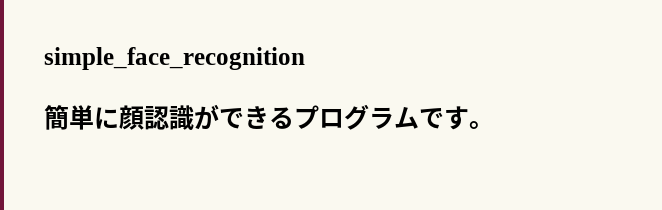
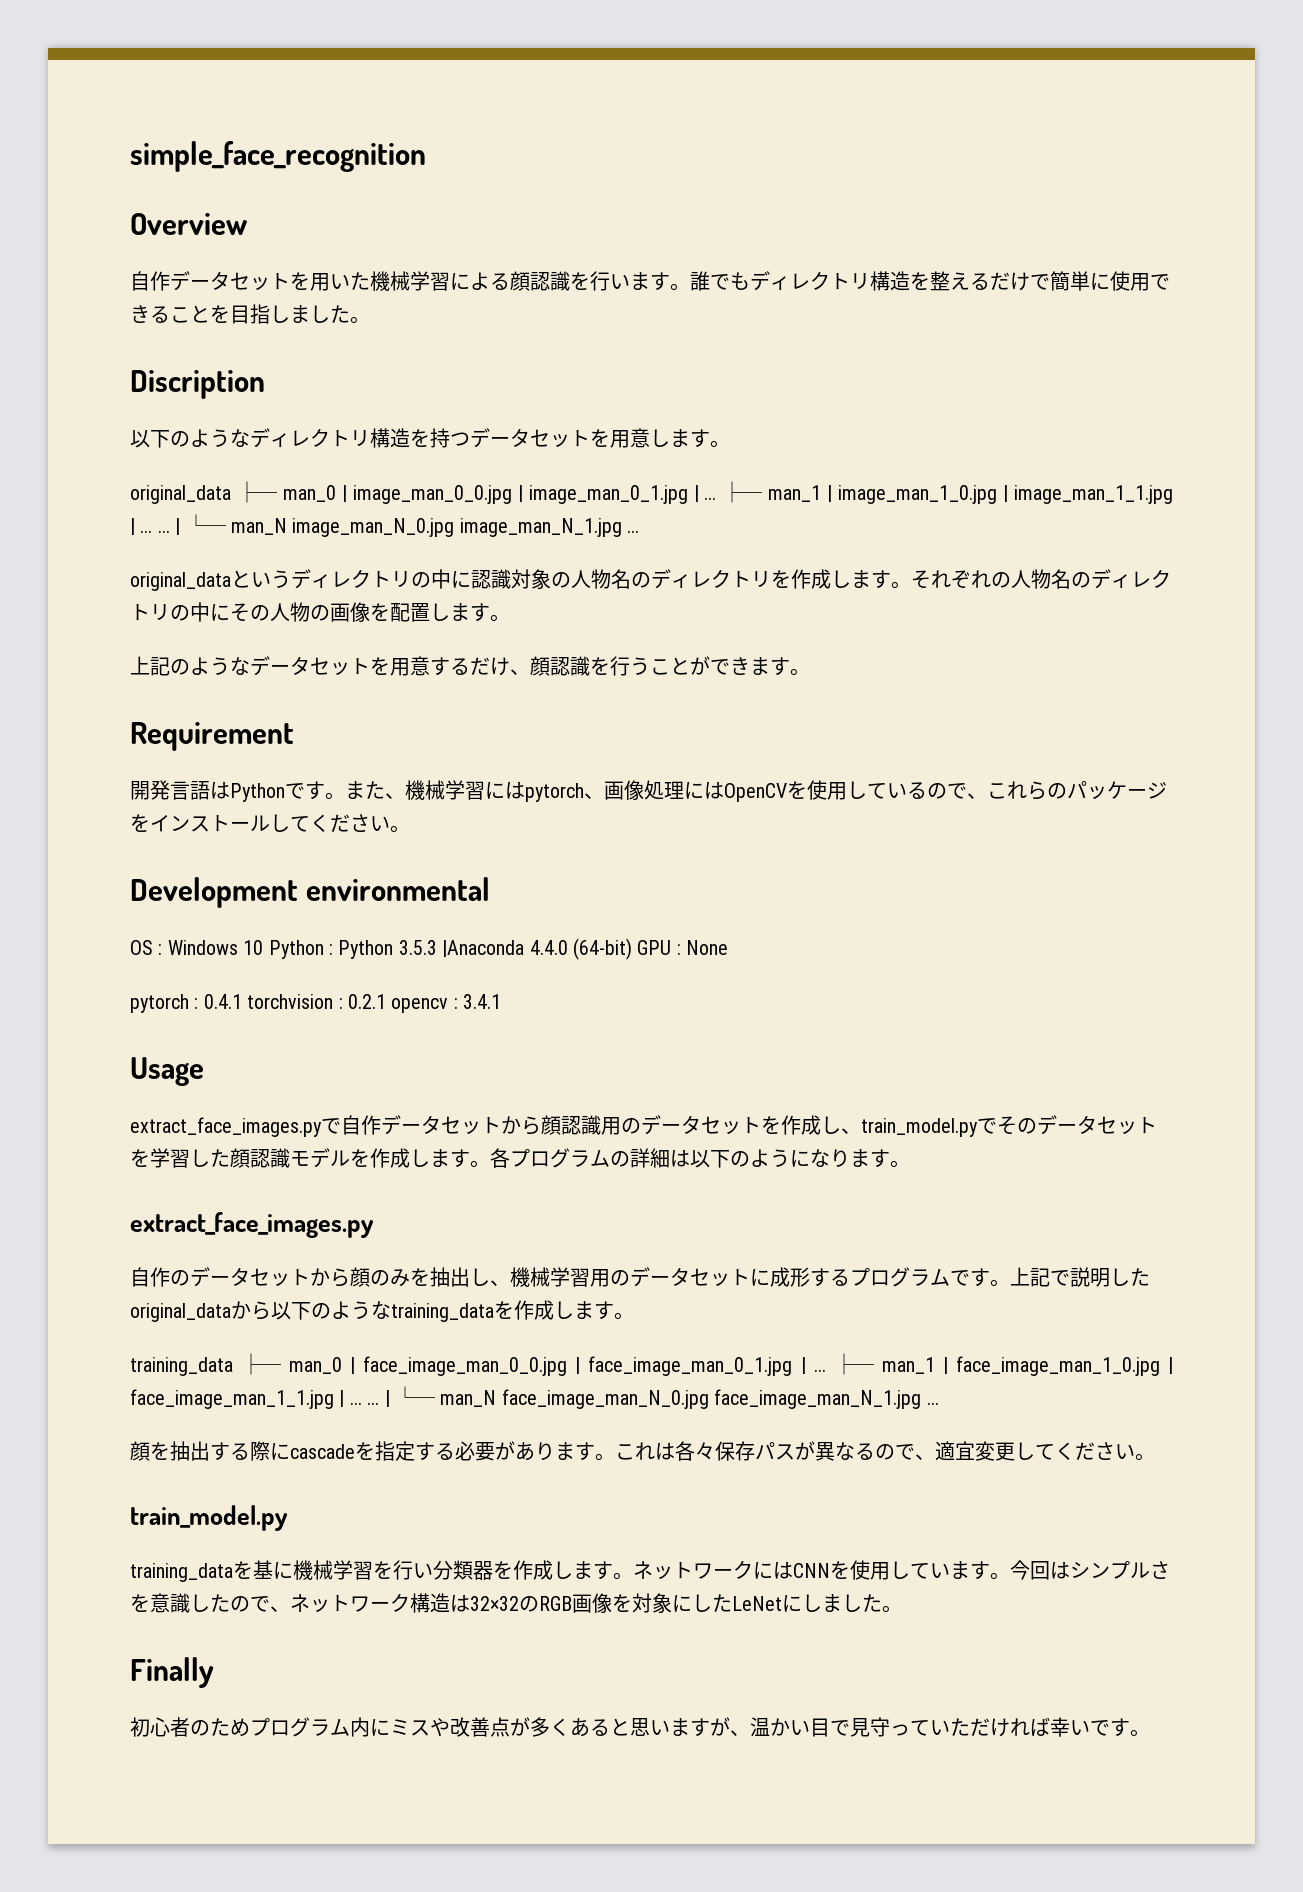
- 簡単に顔認識ができるプログラムです。
+ Overview
+ 自作データセットを用いた機械学習による顔認識を行います。誰でもディレクトリ構造を整えるだけで簡単に使用できることを目指しました。
+ Discription
+ 以下のようなディレクトリ構造を持つデータセットを用意します。
+ original_data ├─ man_0 | image_man_0_0.jpg | image_man_0_1.jpg | ... ├─ man_1 | image_man_1_0.jpg | image_man_1_1.jpg | ... ... | └─ man_N image_man_N_0.jpg image_man_N_1.jpg ...
+ original_dataというディレクトリの中に認識対象の人物名のディレクトリを作成します。それぞれの人物名のディレクトリの中にその人物の画像を配置します。
+ 上記のようなデータセットを用意するだけ、顔認識を行うことができます。
+ Requirement
+ 開発言語はPythonです。また、機械学習にはpytorch、画像処理にはOpenCVを使用しているので、これらのパッケージをインストールしてください。
+ Development environmental
+ OS : Windows 10 Python : Python 3.5.3 |Anaconda 4.4.0 (64-bit) GPU : None
+ pytorch : 0.4.1 torchvision : 0.2.1 opencv : 3.4.1
+ Usage
+ extract_face_images.pyで自作データセットから顔認識用のデータセットを作成し、train_model.pyでそのデータセットを学習した顔認識モデルを作成します。各プログラムの詳細は以下のようになります。
+ extract_face_images.py
+ 自作のデータセットから顔のみを抽出し、機械学習用のデータセットに成形するプログラムです。
+ 上記で説明したoriginal_dataから以下のようなtraining_dataを作成します。
+ training_data ├─ man_0 | face_image_man_0_0.jpg | face_image_man_0_1.jpg | ... ├─ man_1 | face_image_man_1_0.jpg | face_image_man_1_1.jpg | ... ... | └─ man_N face_image_man_N_0.jpg face_image_man_N_1.jpg ...
+ 顔を抽出する際にcascadeを指定する必要があります。これは各々保存パスが異なるので、適宜変更してください。
+ train_model.py
+ training_dataを基に機械学習を行い分類器を作成します。ネットワークにはCNNを使用しています。今回はシンプルさを意識したので、ネットワーク構造は32×32のRGB画像を対象にしたLeNetにしました。
+ Finally
+ 初心者のためプログラム内にミスや改善点が多くあると思いますが、温かい目で見守っていただければ幸いです。

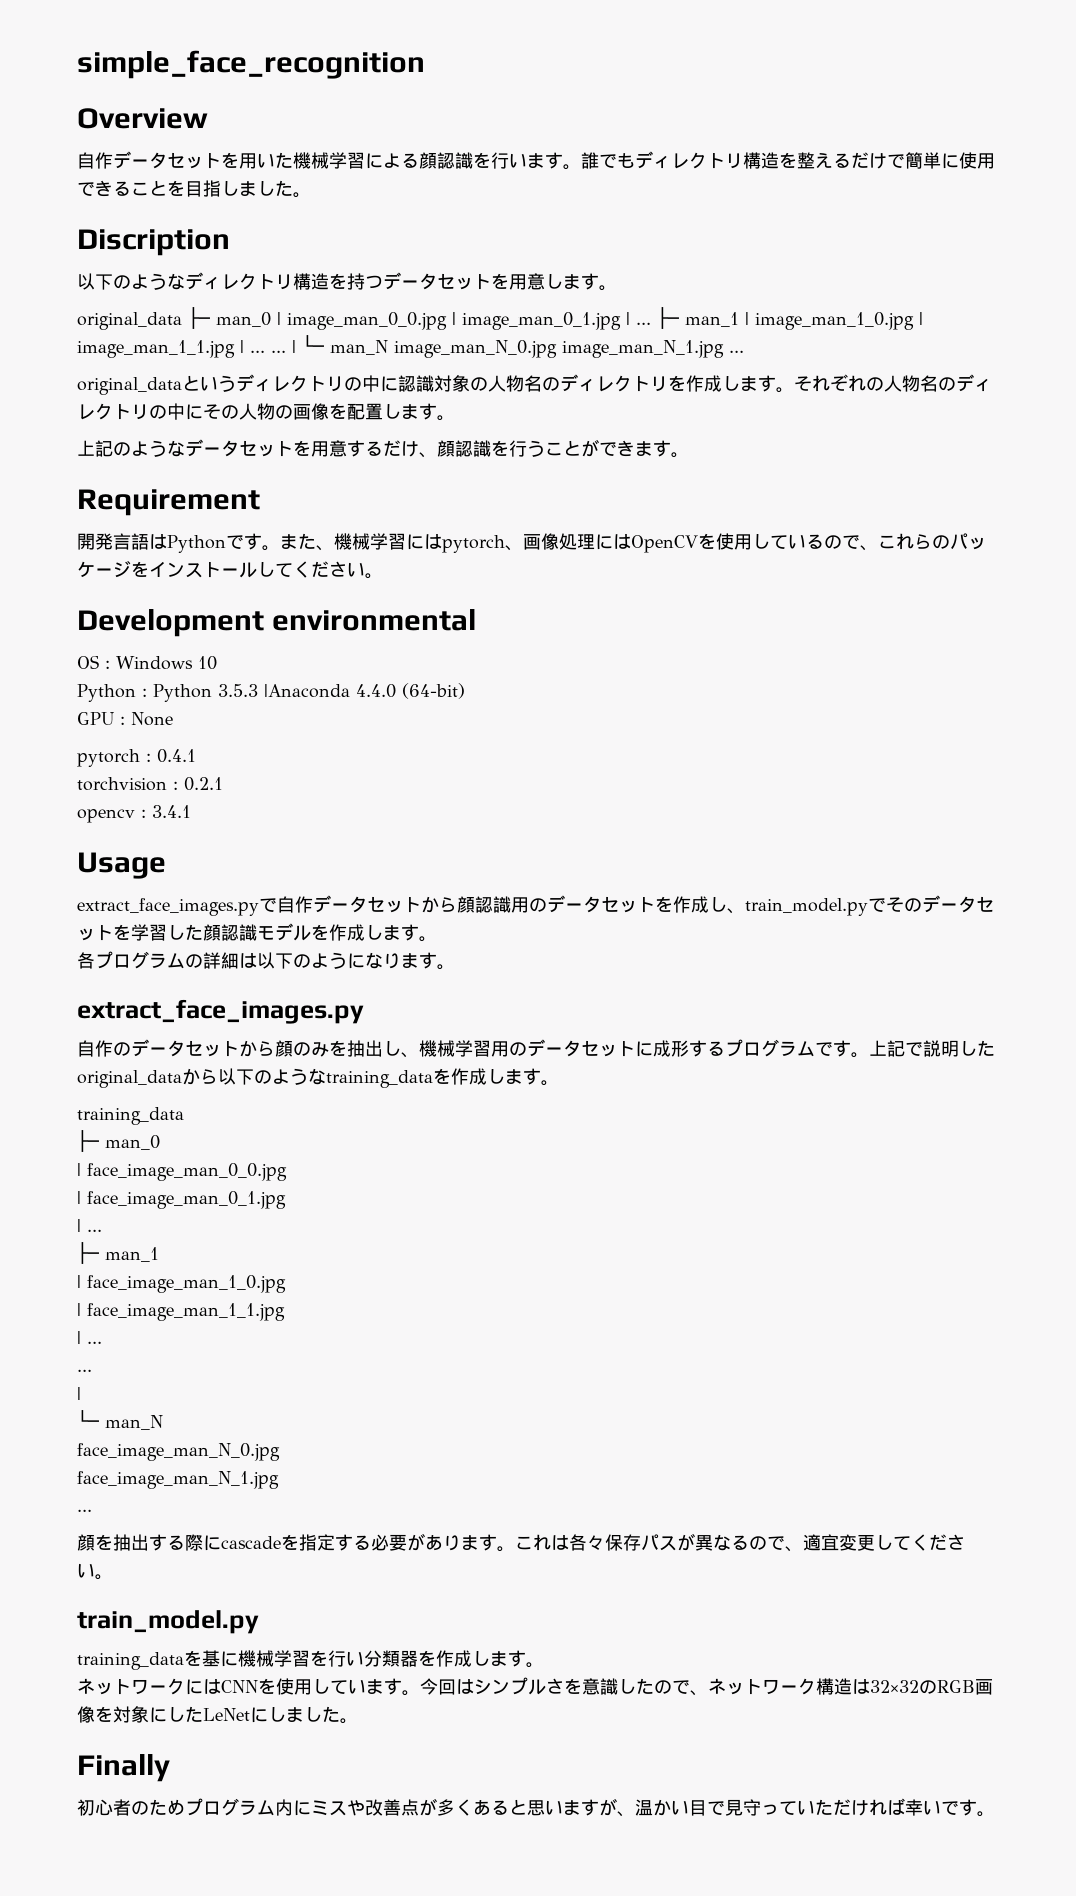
- OS : Windows 10 Python : Python 3.5.3 |Anaconda 4.4.0 (64-bit) GPU : None
+ OS : Windows 10
+ Python : Python 3.5.3 |Anaconda 4.4.0 (64-bit)
+ GPU : None
- pytorch : 0.4.1 torchvision : 0.2.1 opencv : 3.4.1
+ pytorch : 0.4.1
+ torchvision : 0.2.1
+ opencv : 3.4.1
- extract_face_images.pyで自作データセットから顔認識用のデータセットを作成し、train_model.pyでそのデータセットを学習した顔認識モデルを作成します。各プログラムの詳細は以下のようになります。
+ extract_face_images.pyで自作データセットから顔認識用のデータセットを作成し、train_model.pyでそのデータセットを学習した顔認識モデルを作成します。
+ 各プログラムの詳細は以下のようになります。
  上記で説明したoriginal_dataから以下のようなtraining_dataを作成します。
- training_data ├─ man_0 | face_image_man_0_0.jpg | face_image_man_0_1.jpg | ... ├─ man_1 | face_image_man_1_0.jpg | face_image_man_1_1.jpg | ... ... | └─ man_N face_image_man_N_0.jpg face_image_man_N_1.jpg ...
+ training_data
+ ├─ man_0
+ | face_image_man_0_0.jpg
+ | face_image_man_0_1.jpg
+ | ...
+ ├─ man_1
+ | face_image_man_1_0.jpg
+ | face_image_man_1_1.jpg
+ | ...
+ ...
+ |
+ └─ man_N
+ face_image_man_N_0.jpg
+ face_image_man_N_1.jpg
+ ...
- training_dataを基に機械学習を行い分類器を作成します。ネットワークにはCNNを使用しています。
+ training_dataを基に機械学習を行い分類器を作成します。
+ ネットワークにはCNNを使用しています。

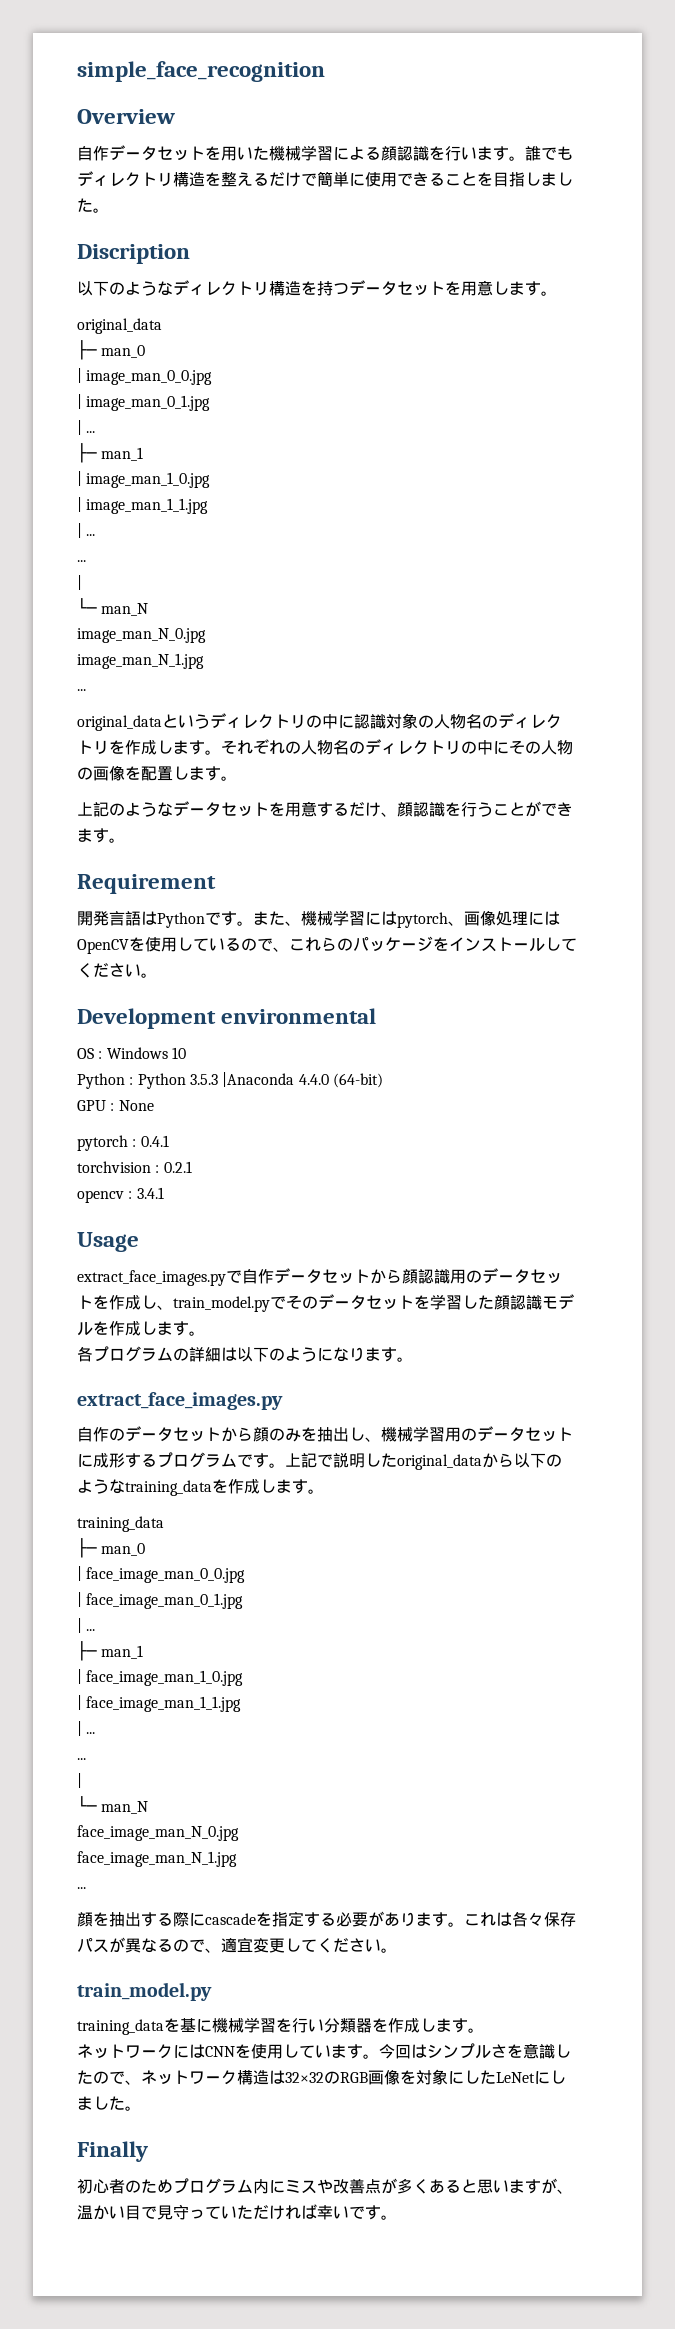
  以下のようなディレクトリ構造を持つデータセットを用意します。
- original_data ├─ man_0 | image_man_0_0.jpg | image_man_0_1.jpg | ... ├─ man_1 | image_man_1_0.jpg | image_man_1_1.jpg | ... ... | └─ man_N image_man_N_0.jpg image_man_N_1.jpg ...
+ original_data
+ ├─ man_0
+ | image_man_0_0.jpg
+ | image_man_0_1.jpg
+ | ...
+ ├─ man_1
+ | image_man_1_0.jpg
+ | image_man_1_1.jpg
+ | ...
+ ...
+ |
+ └─ man_N
+ image_man_N_0.jpg
+ image_man_N_1.jpg
+ ...

